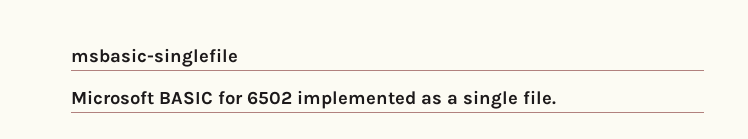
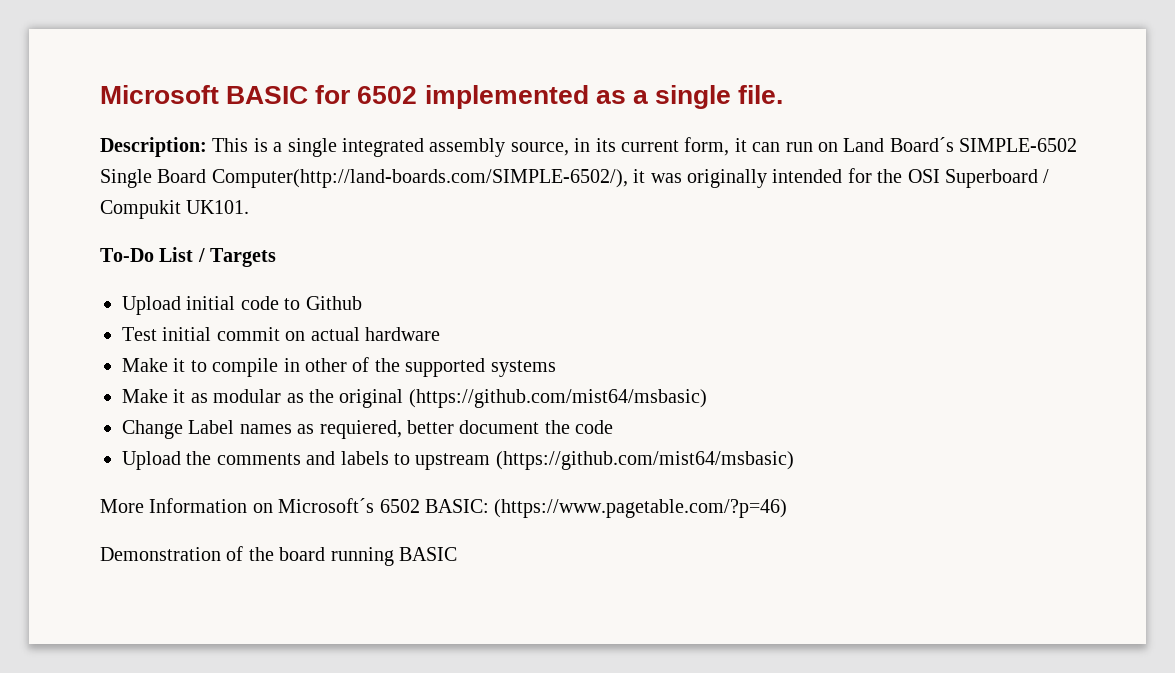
- msbasic-singlefile
+ Description: This is a single integrated assembly source, in its current form, it can run on Land Board´s SIMPLE-6502 Single Board Computer(http://land-boards.com/SIMPLE-6502/), it was originally intended for the OSI Superboard / Compukit UK101.
+ To-Do List / Targets
+ Upload initial code to Github
+ Test initial commit on actual hardware
+ Make it to compile in other of the supported systems
+ Make it as modular as the original (https://github.com/mist64/msbasic)
+ Change Label names as requiered, better document the code
+ Upload the comments and labels to upstream (https://github.com/mist64/msbasic)
+ More Information on Microsoft´s 6502 BASIC: (https://www.pagetable.com/?p=46)
+ Demonstration of the board running BASIC

